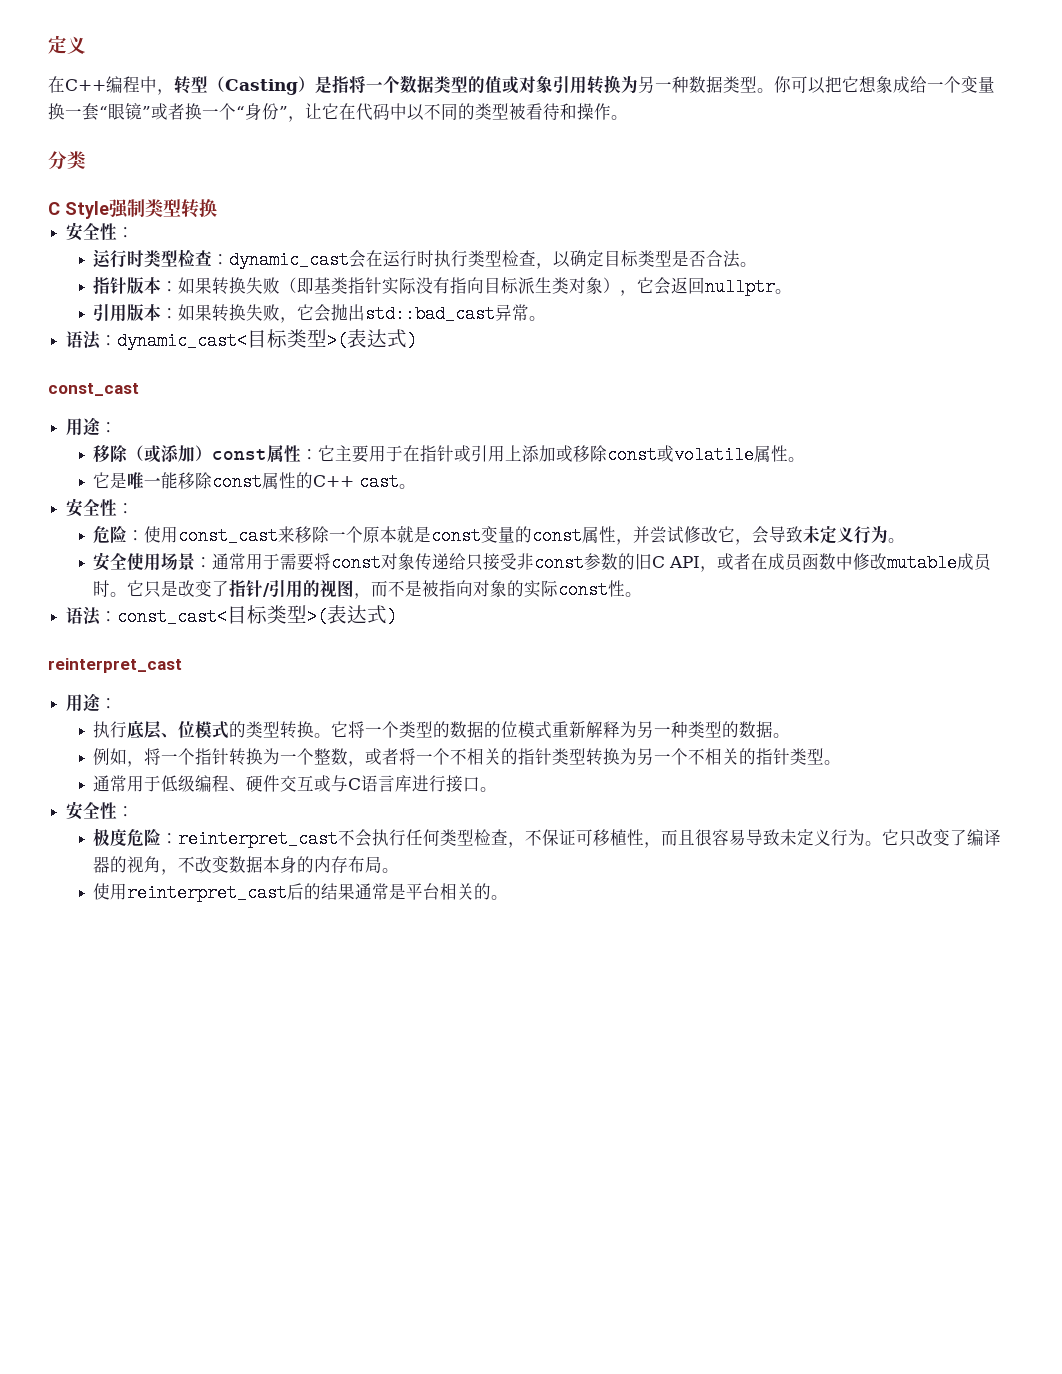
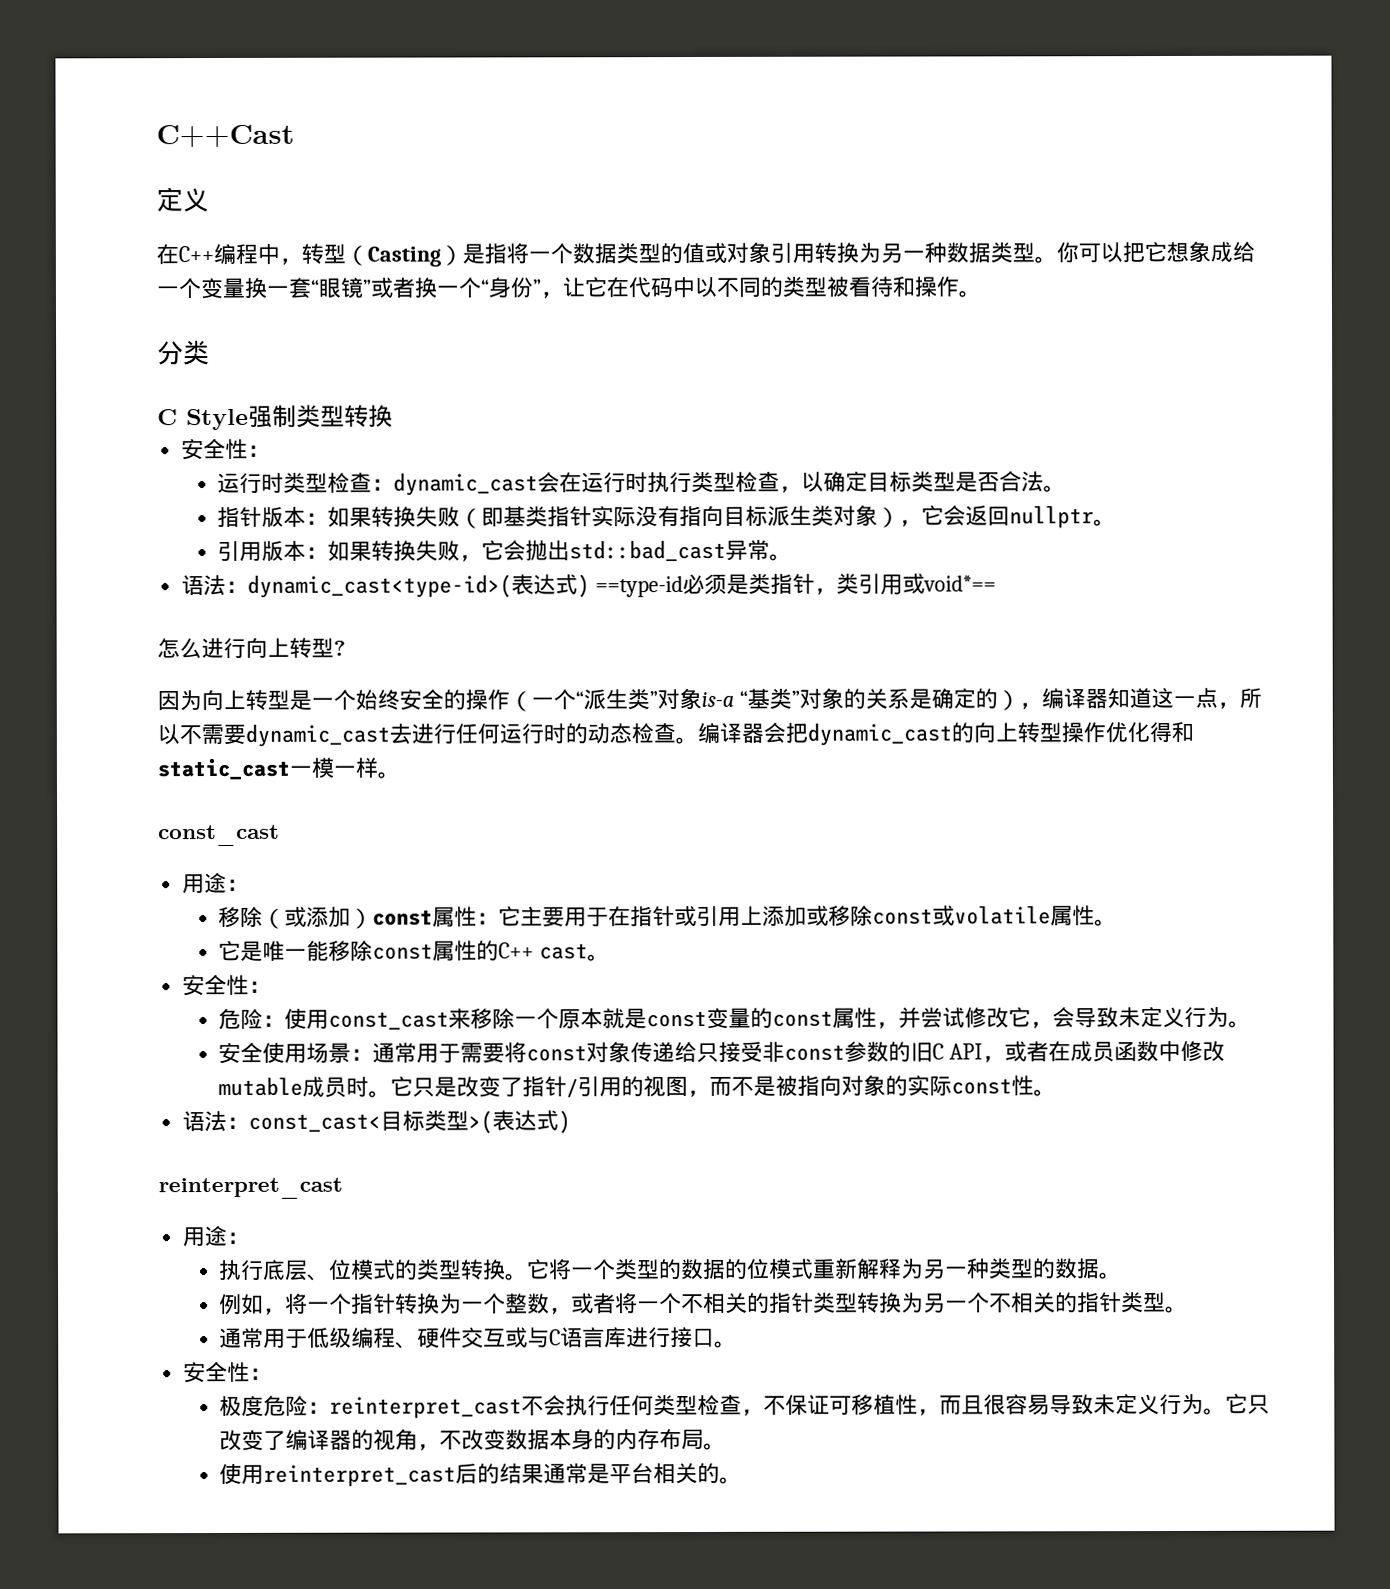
+ C++Cast
- 语法：dynamic_cast<目标类型>(表达式)
+ 语法：dynamic_cast<type-id>(表达式) ==type-id必须是类指针，类引⽤或void*==
+ 怎么进行向上转型?
+ 因为向上转型是一个始终安全的操作（一个“派生类”对象is-a “基类”对象的关系是确定的），编译器知道这一点，所以不需要dynamic_cast去进行任何运行时的动态检查。编译器会把dynamic_cast的向上转型操作优化得和static_cast一模一样。

